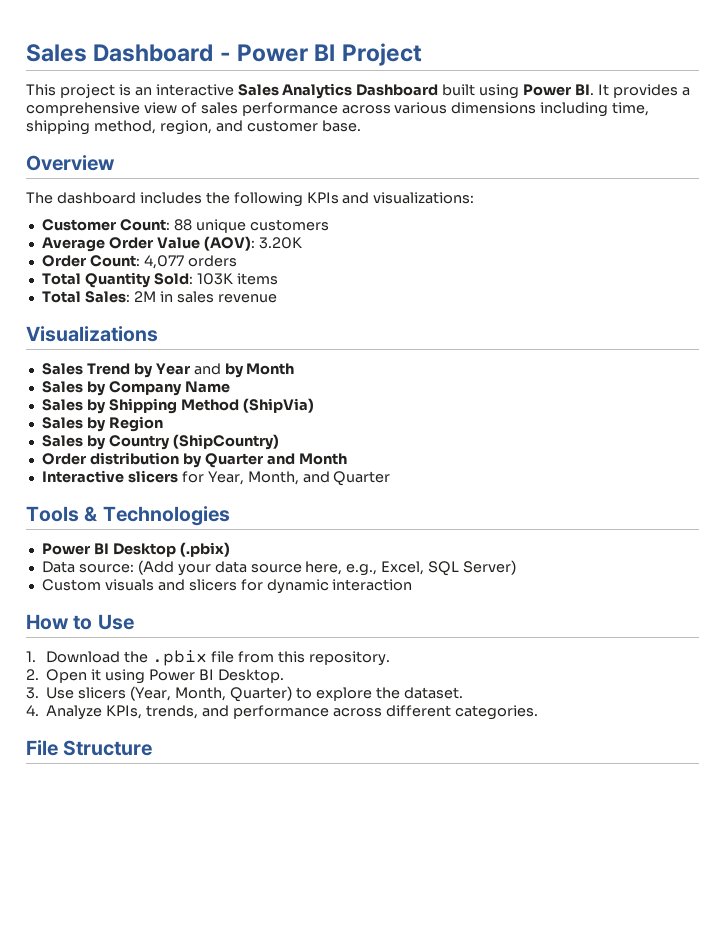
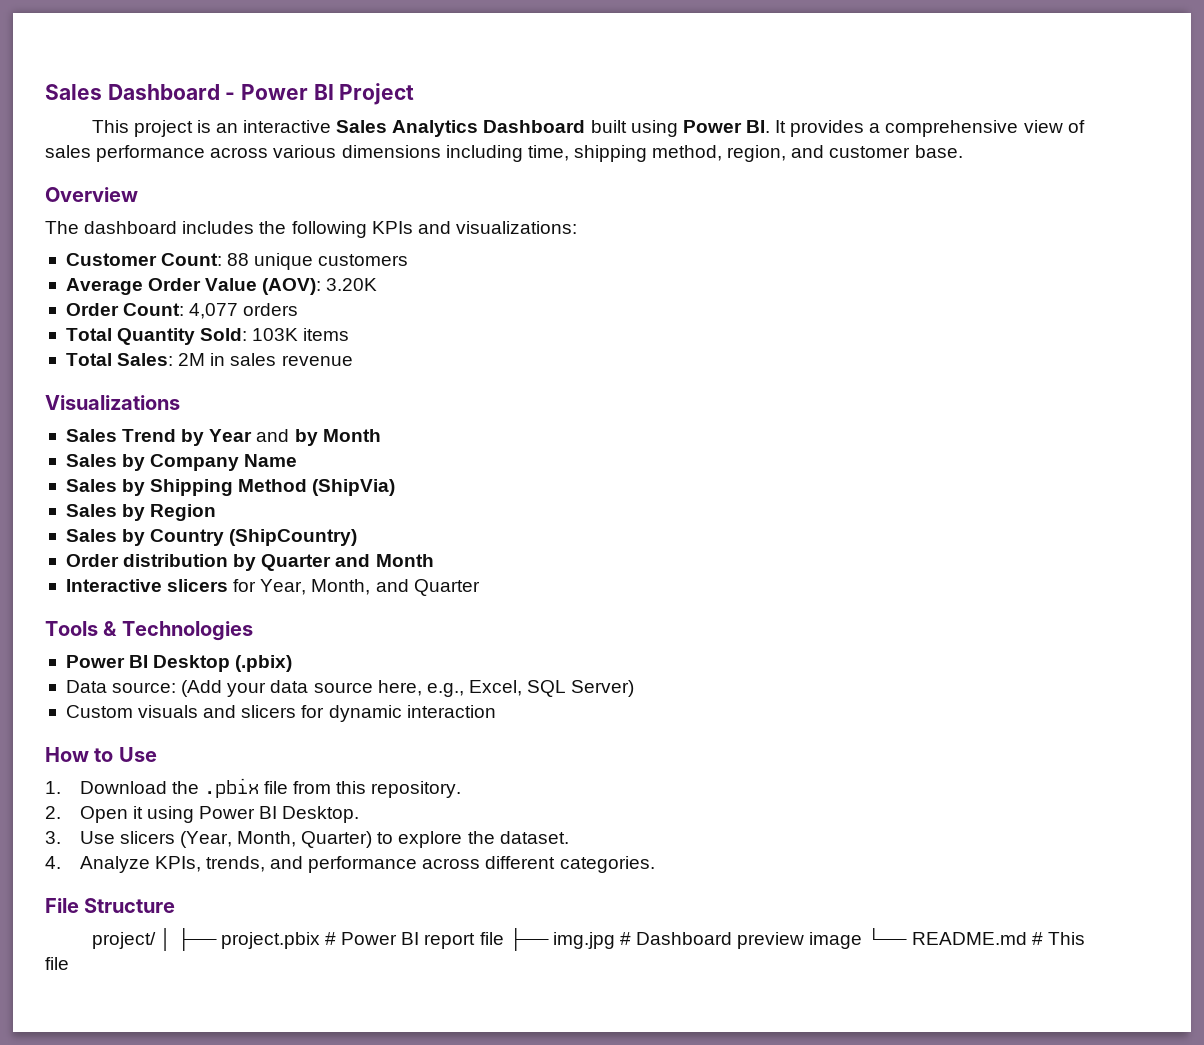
+ project/ │ ├── project.pbix # Power BI report file ├── img.jpg # Dashboard preview image └── README.md # This file

